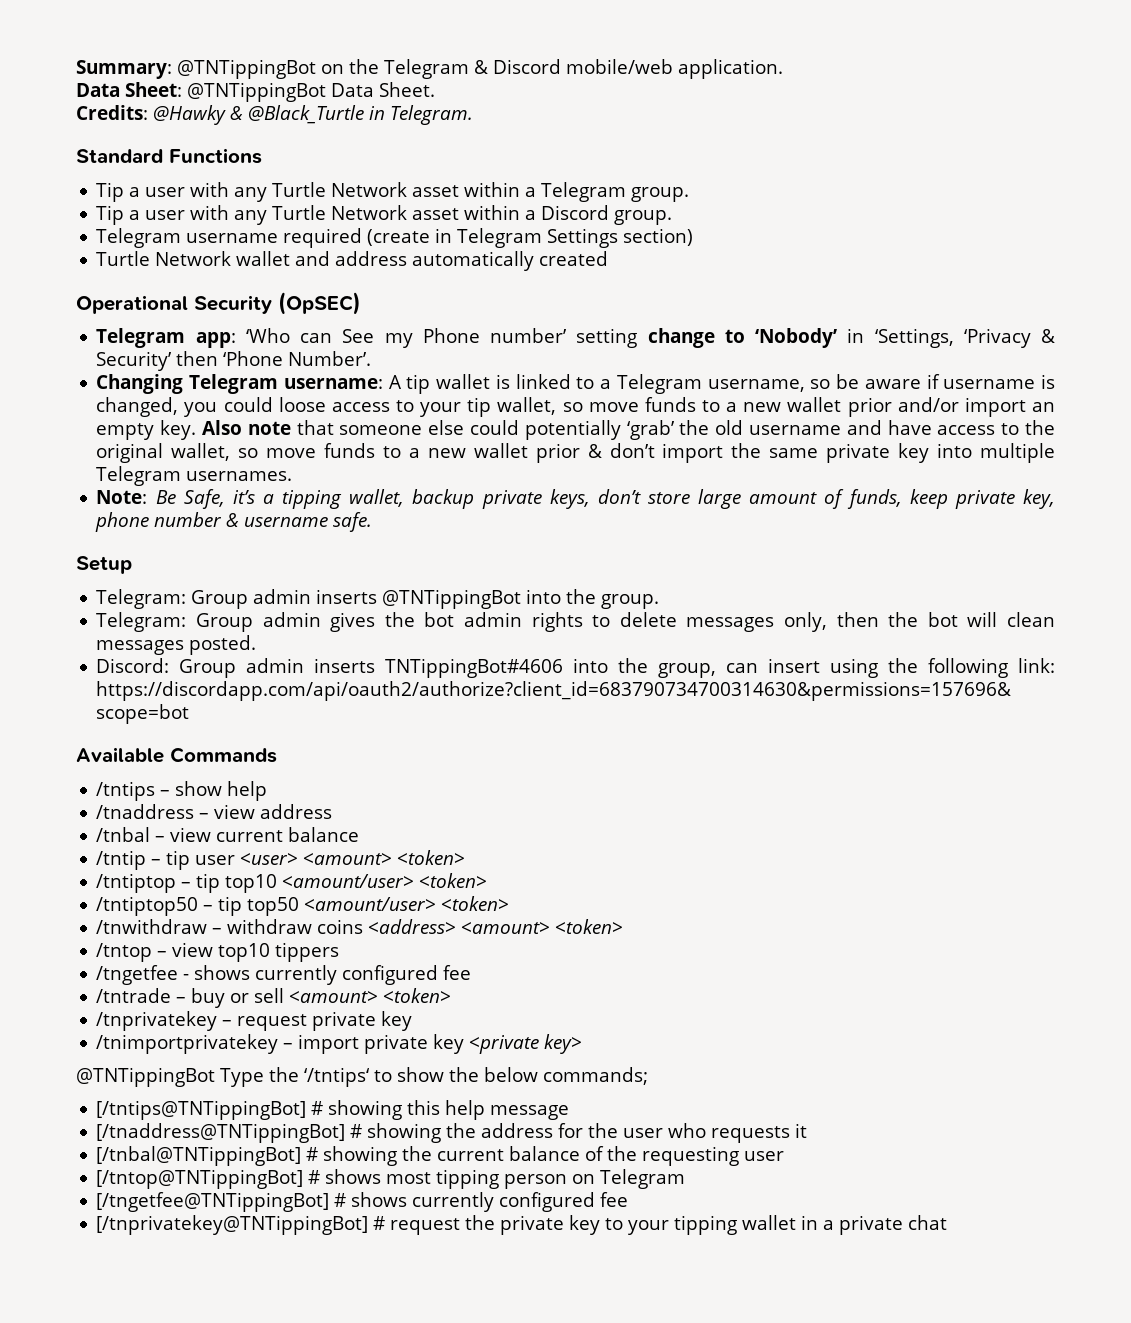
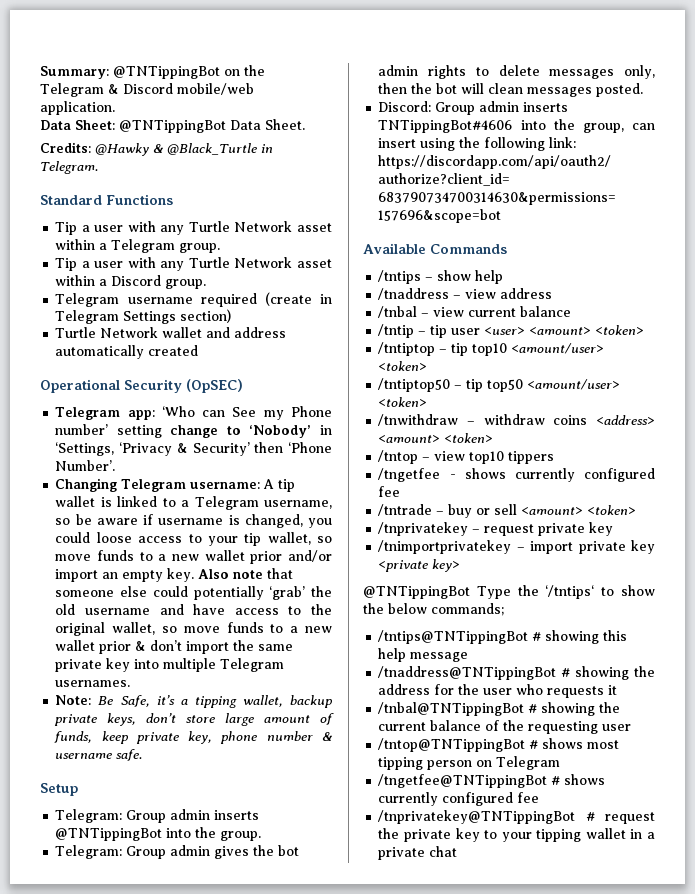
- [/tntips@TNTippingBot] # showing this help message
+ /tntips@TNTippingBot # showing this help message
- [/tnaddress@TNTippingBot] # showing the address for the user who requests it
+ /tnaddress@TNTippingBot # showing the address for the user who requests it
- [/tnbal@TNTippingBot] # showing the current balance of the requesting user
+ /tnbal@TNTippingBot # showing the current balance of the requesting user
- [/tntop@TNTippingBot] # shows most tipping person on Telegram
+ /tntop@TNTippingBot # shows most tipping person on Telegram
- [/tngetfee@TNTippingBot] # shows currently configured fee
+ /tngetfee@TNTippingBot # shows currently configured fee
- [/tnprivatekey@TNTippingBot] # request the private key to your tipping wallet in a private chat
+ /tnprivatekey@TNTippingBot # request the private key to your tipping wallet in a private chat

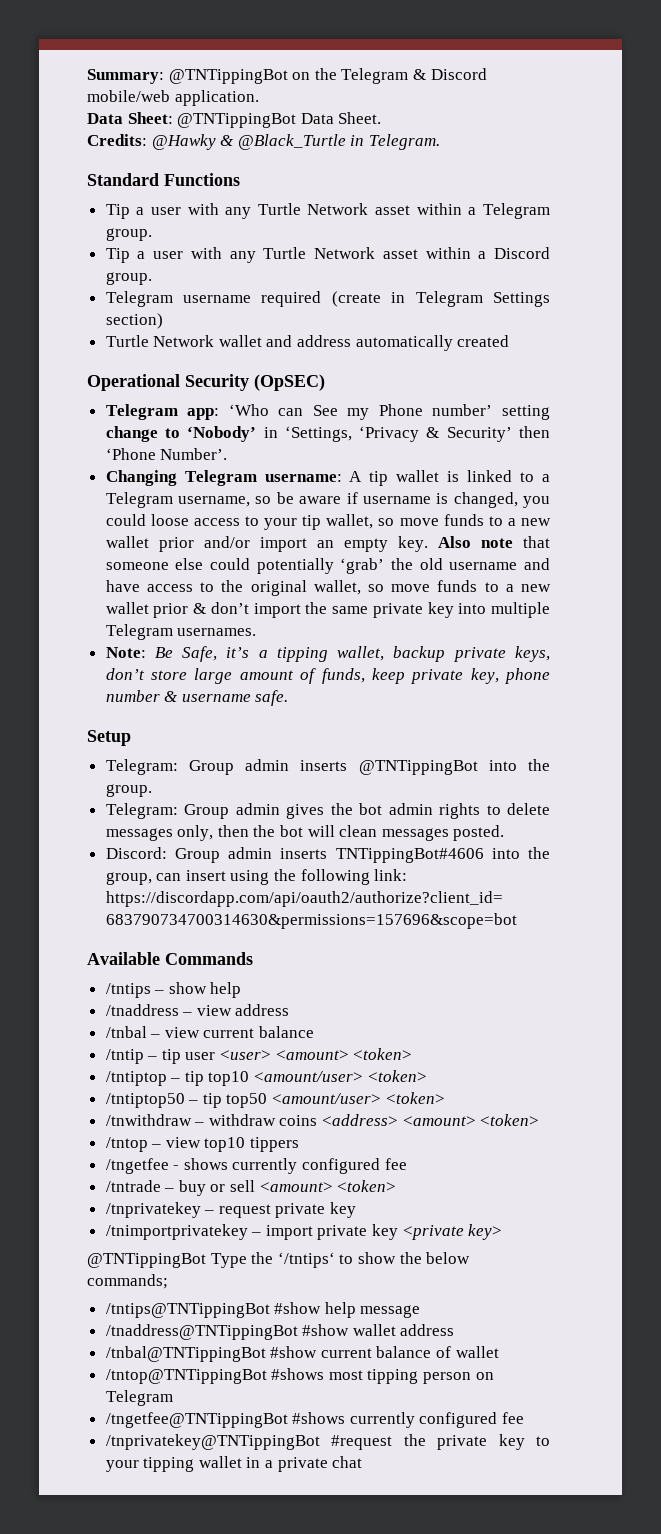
- /tntips@TNTippingBot # showing this help message
+ /tntips@TNTippingBot #show help message
- /tnaddress@TNTippingBot # showing the address for the user who requests it
- /tnbal@TNTippingBot # showing the current balance of the requesting user
+ /tnaddress@TNTippingBot #show wallet address
+ /tnbal@TNTippingBot #show current balance of wallet
- /tntop@TNTippingBot # shows most tipping person on Telegram
+ /tntop@TNTippingBot #shows most tipping person on Telegram
- /tngetfee@TNTippingBot # shows currently configured fee
+ /tngetfee@TNTippingBot #shows currently configured fee
- /tnprivatekey@TNTippingBot # request the private key to your tipping wallet in a private chat
+ /tnprivatekey@TNTippingBot #request the private key to your tipping wallet in a private chat

